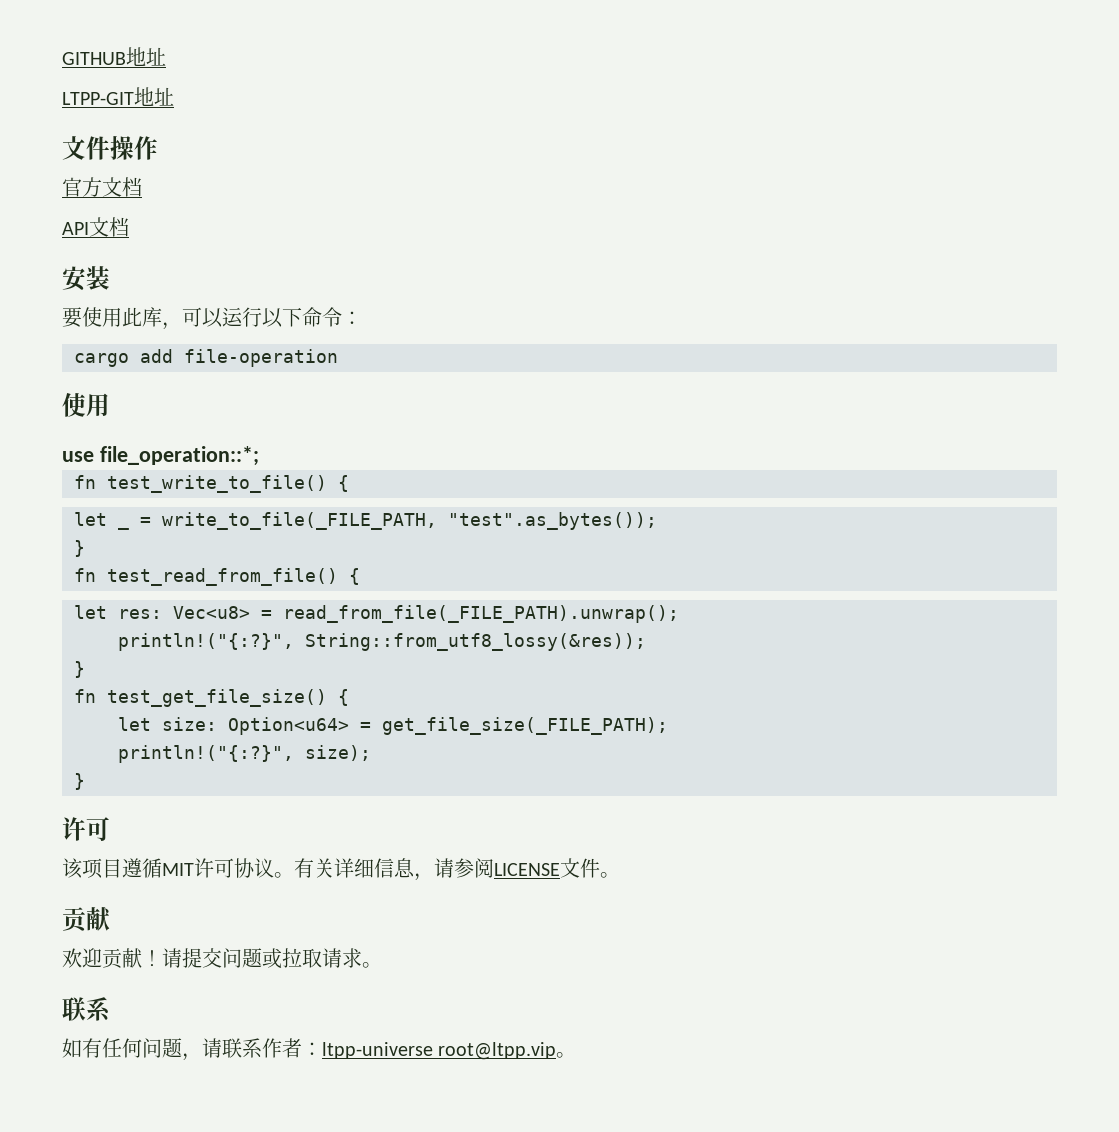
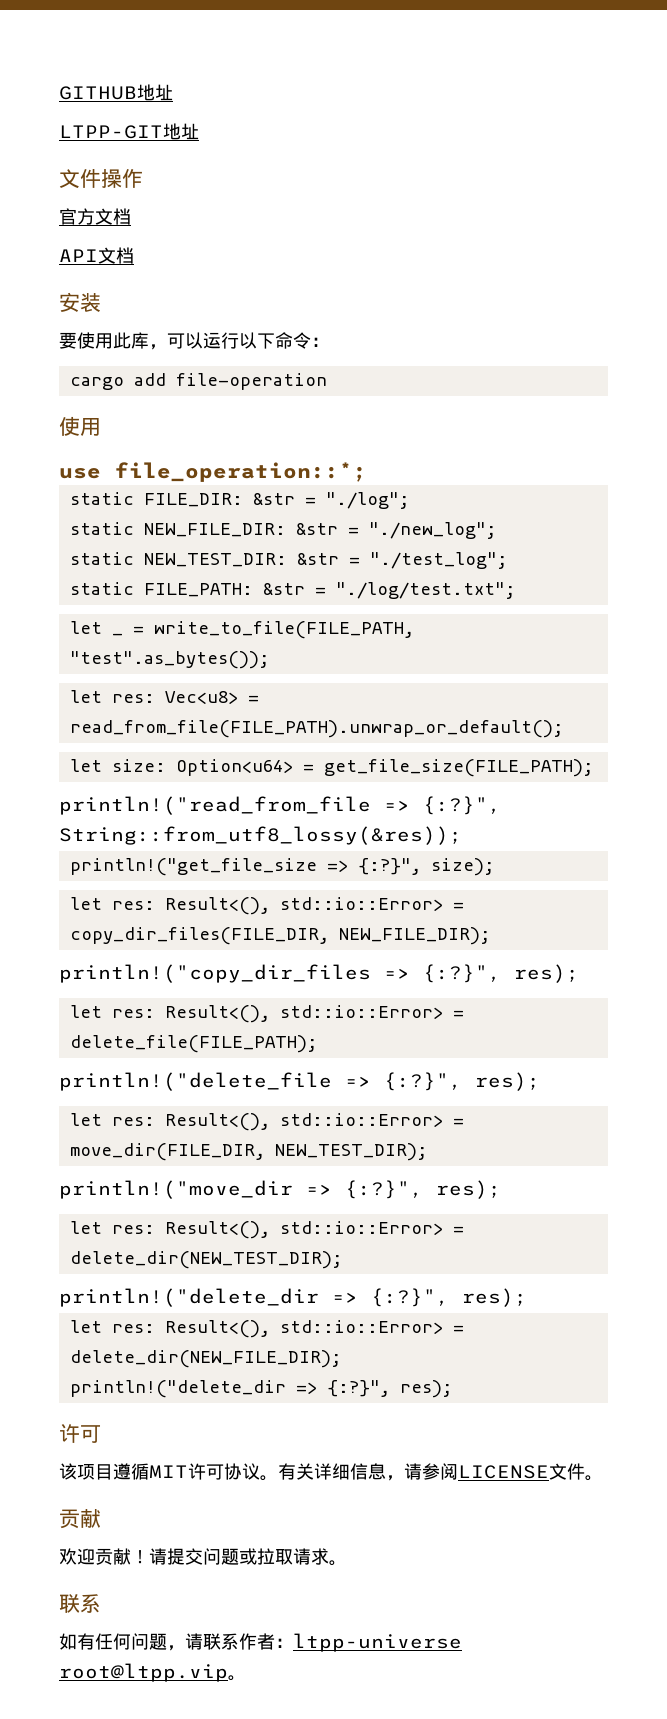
- fn test_write_to_file() {
+ static FILE_DIR: &str = "./log";
+ static NEW_FILE_DIR: &str = "./new_log";
+ static NEW_TEST_DIR: &str = "./test_log";
+ static FILE_PATH: &str = "./log/test.txt";
- let _ = write_to_file(_FILE_PATH, "test".as_bytes());
- }
- fn test_read_from_file() {
+ let _ = write_to_file(FILE_PATH, "test".as_bytes());
- let res: Vec<u8> = read_from_file(_FILE_PATH).unwrap();
- println!("{:?}", String::from_utf8_lossy(&res));
- }
- fn test_get_file_size() {
- let size: Option<u64> = get_file_size(_FILE_PATH);
- println!("{:?}", size);
- }
+ let res: Vec<u8> = read_from_file(FILE_PATH).unwrap_or_default();
+ let size: Option<u64> = get_file_size(FILE_PATH);
+ println!("read_from_file => {:?}", String::from_utf8_lossy(&res));
+ println!("get_file_size => {:?}", size);
+ let res: Result<(), std::io::Error> = copy_dir_files(FILE_DIR, NEW_FILE_DIR);
+ println!("copy_dir_files => {:?}", res);
+ let res: Result<(), std::io::Error> = delete_file(FILE_PATH);
+ println!("delete_file => {:?}", res);
+ let res: Result<(), std::io::Error> = move_dir(FILE_DIR, NEW_TEST_DIR);
+ println!("move_dir => {:?}", res);
+ let res: Result<(), std::io::Error> = delete_dir(NEW_TEST_DIR);
+ println!("delete_dir => {:?}", res);
+ let res: Result<(), std::io::Error> = delete_dir(NEW_FILE_DIR);
+ println!("delete_dir => {:?}", res);

